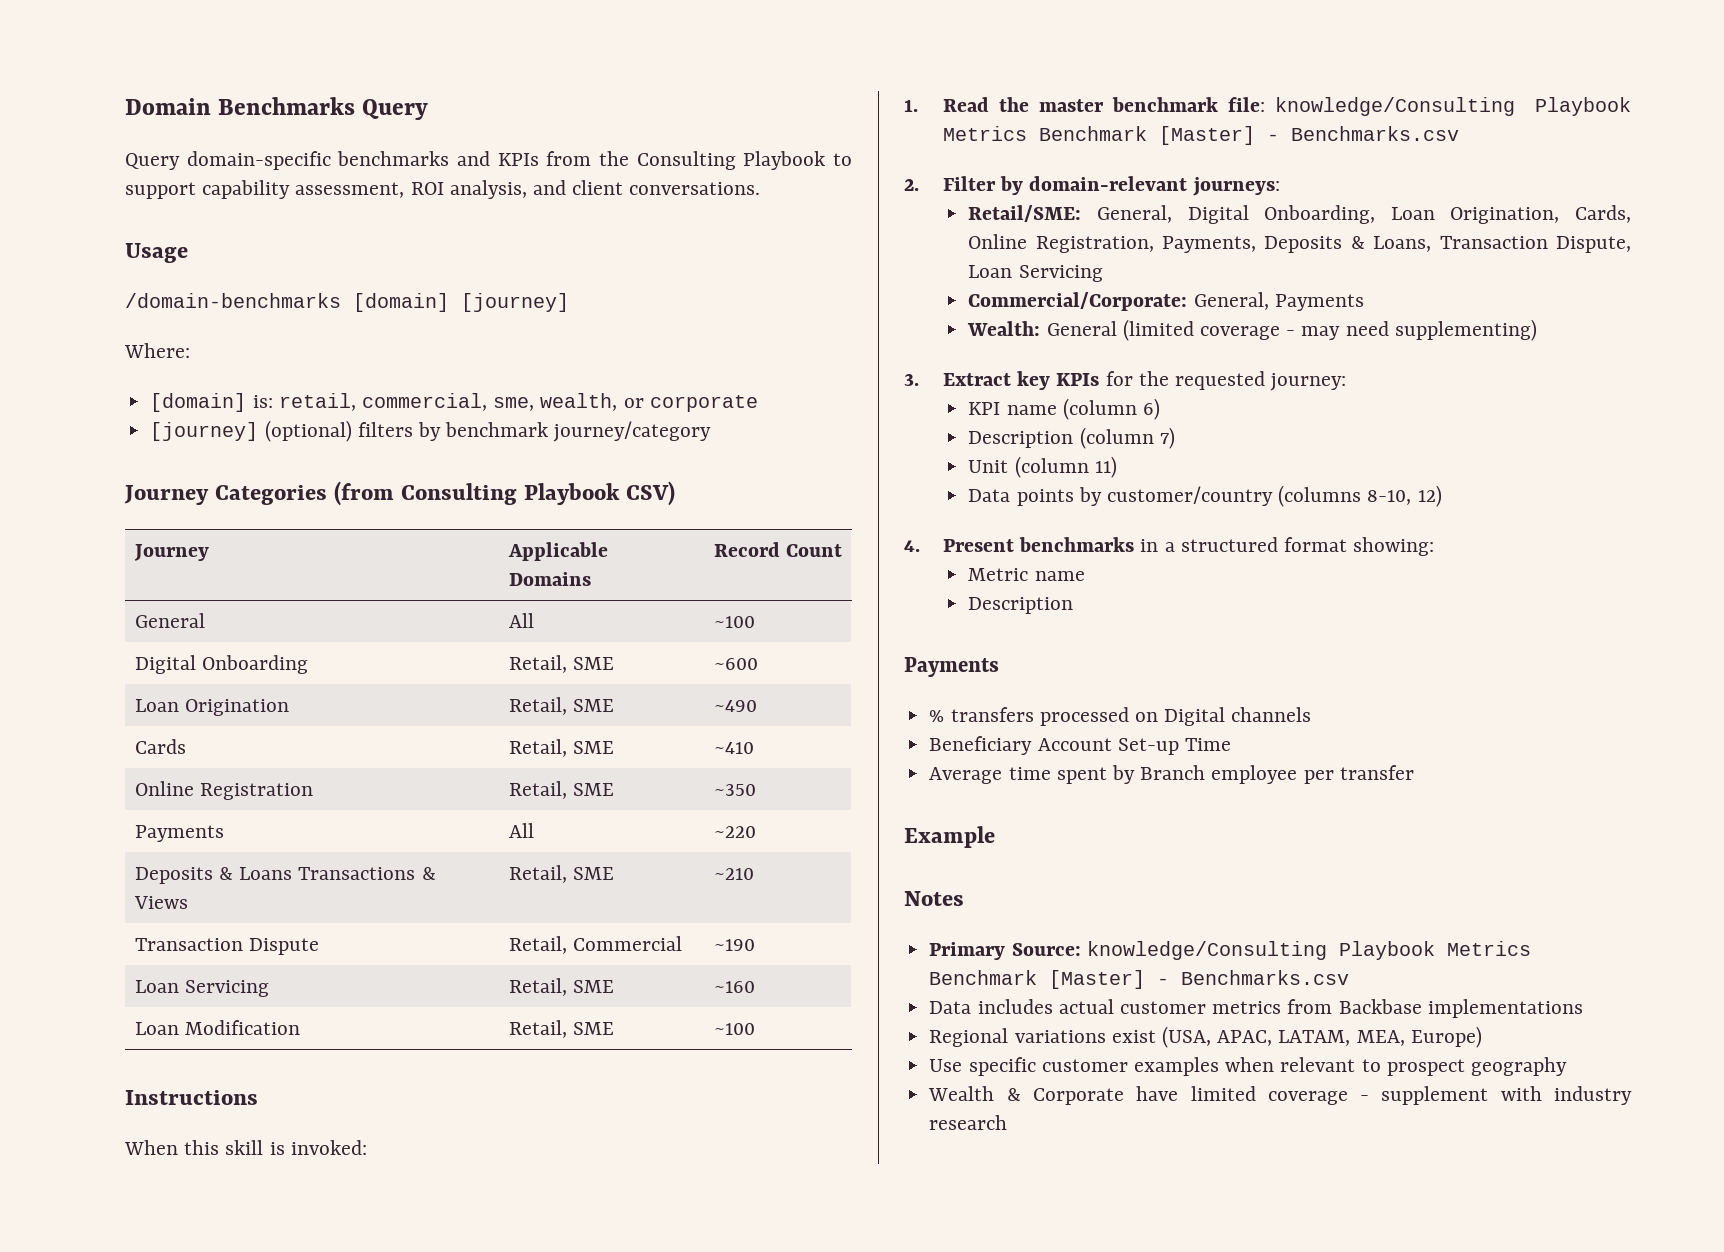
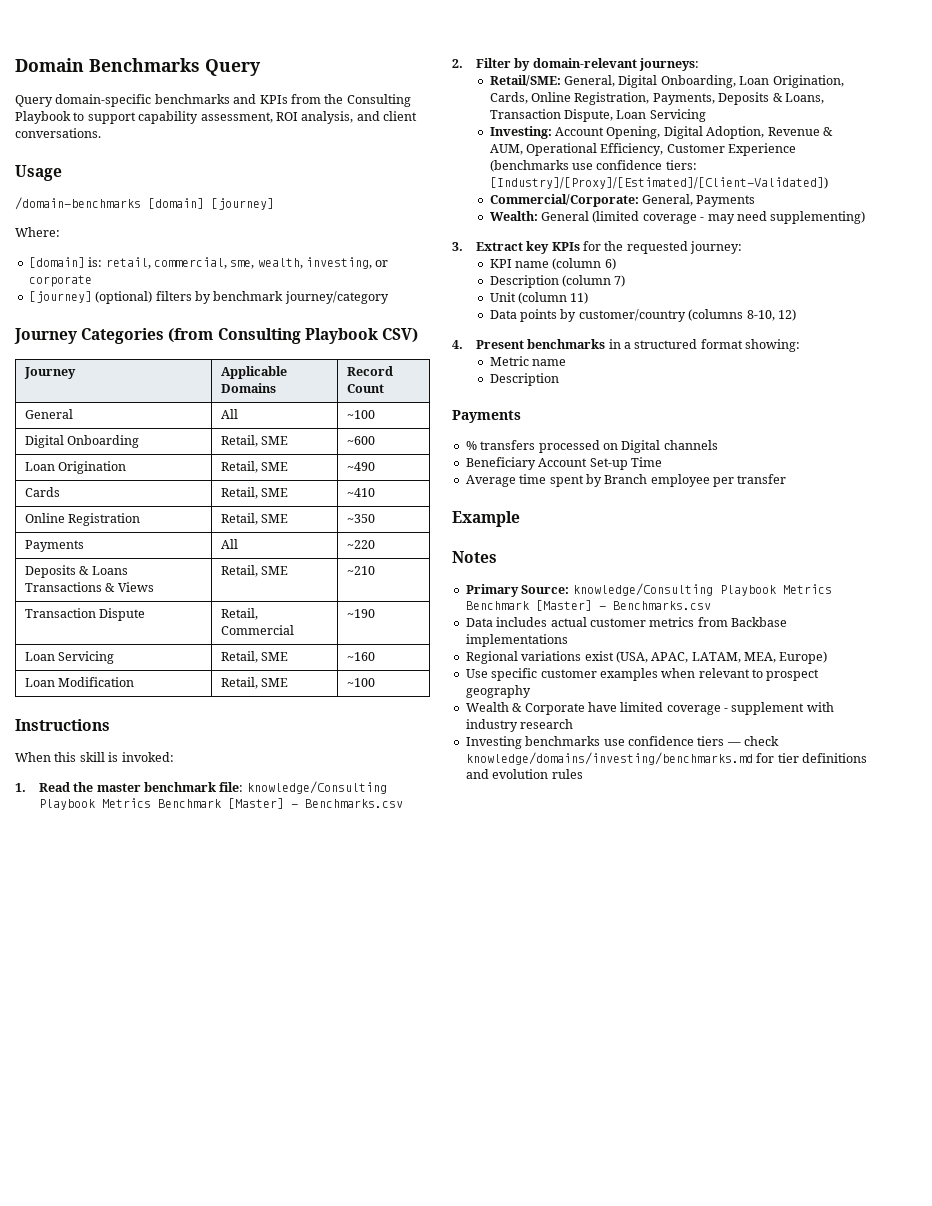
- [domain] is: retail, commercial, sme, wealth, or corporate
+ [domain] is: retail, commercial, sme, wealth, investing, or corporate
+ Investing: Account Opening, Digital Adoption, Revenue & AUM, Operational Efficiency, Customer Experience (benchmarks use confidence tiers: [Industry]/[Proxy]/[Estimated]/[Client-Validated])
+ Investing benchmarks use confidence tiers — check knowledge/domains/investing/benchmarks.md for tier definitions and evolution rules

